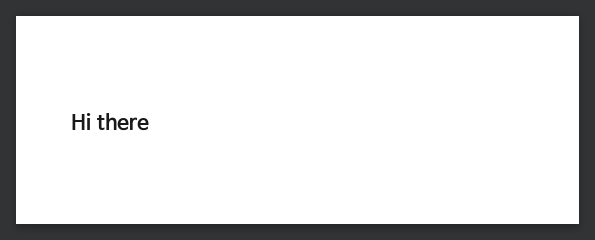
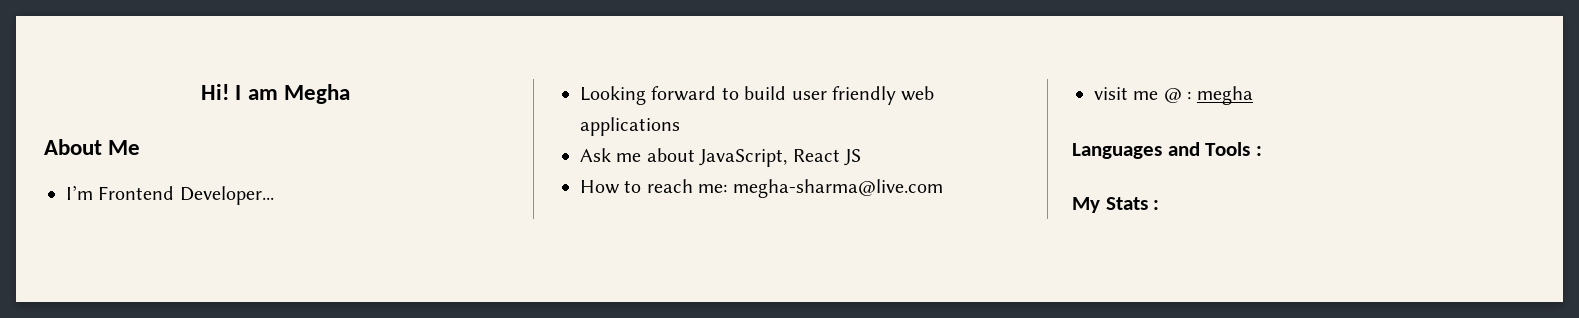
- Hi there
+ Hi! I am Megha
+ About Me
+ I’m Frontend Developer...
+ Looking forward to build user friendly web applications
+ Ask me about JavaScript, React JS
+ How to reach me: megha-sharma@live.com
+ visit me @ : megha
+ Languages and Tools :
+ My Stats :

